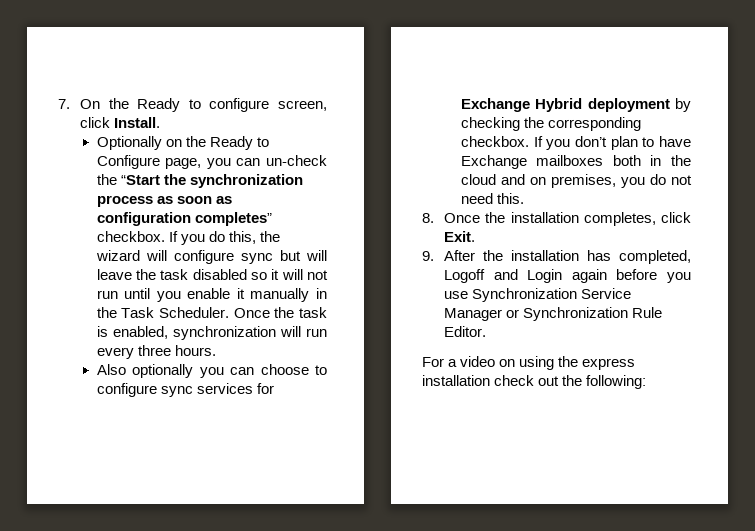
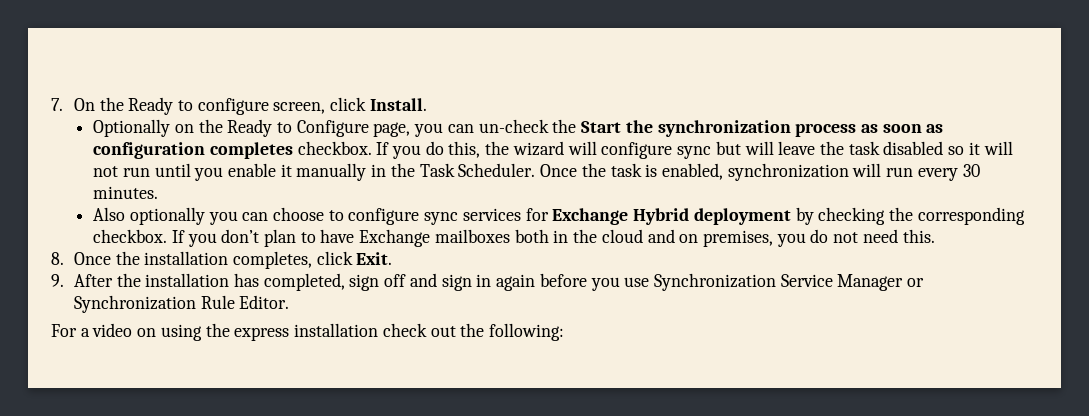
- Optionally on the Ready to Configure page, you can un-check the “Start the synchronization process as soon as configuration completes” checkbox.
+ Optionally on the Ready to Configure page, you can un-check the Start the synchronization process as soon as configuration completes checkbox.
- Once the task is enabled, synchronization will run every three hours.
+ Once the task is enabled, synchronization will run every 30 minutes.
- 9. After the installation has completed, Logoff and Login again before you use Synchronization Service Manager or Synchronization Rule Editor.
+ 9. After the installation has completed, sign off and sign in again before you use Synchronization Service Manager or Synchronization Rule Editor.

